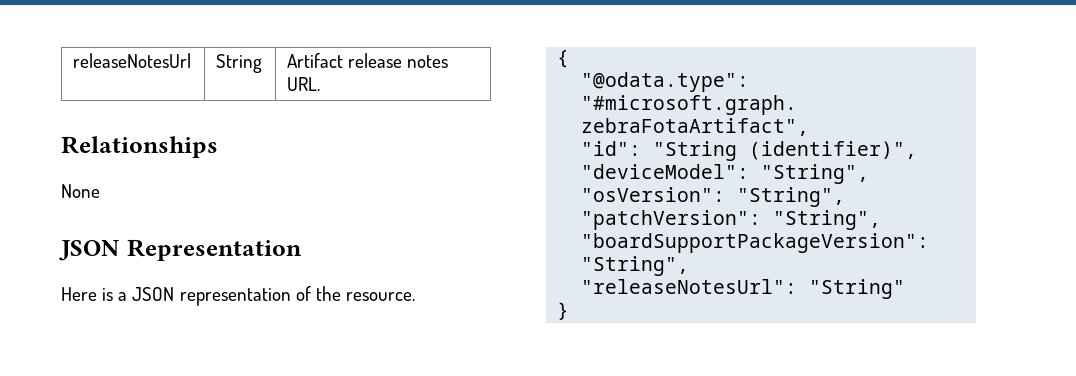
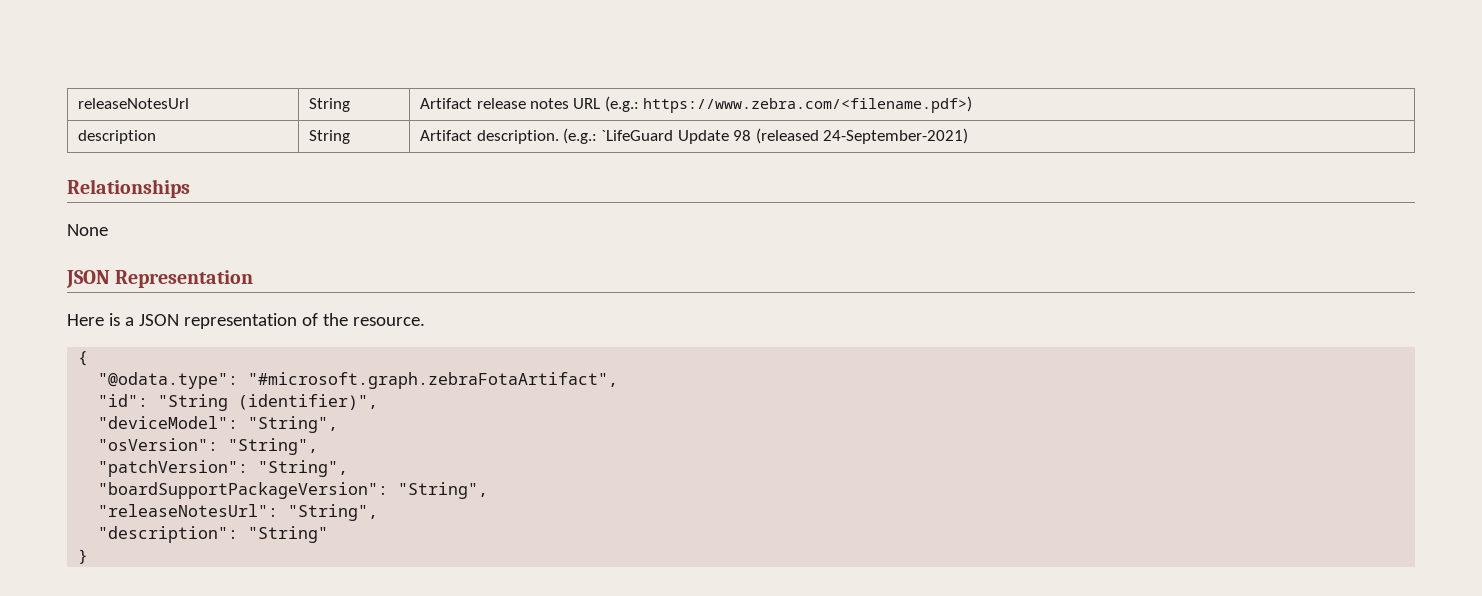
- releaseNotesUrl | String | Artifact release notes URL.
+ releaseNotesUrl | String | Artifact release notes URL (e.g.: https://www.zebra.com/<filename.pdf>)
+ description | String | Artifact description. (e.g.: `LifeGuard Update 98 (released 24-September-2021)
- "releaseNotesUrl": "String"
+ "releaseNotesUrl": "String",
+ "description": "String"

